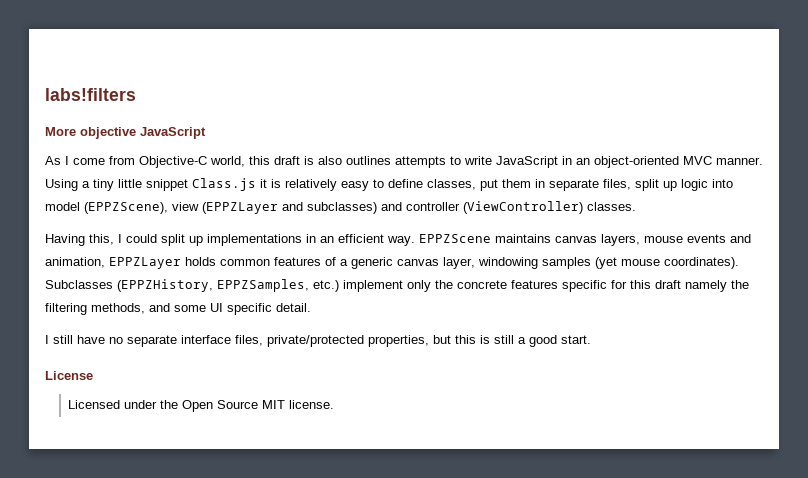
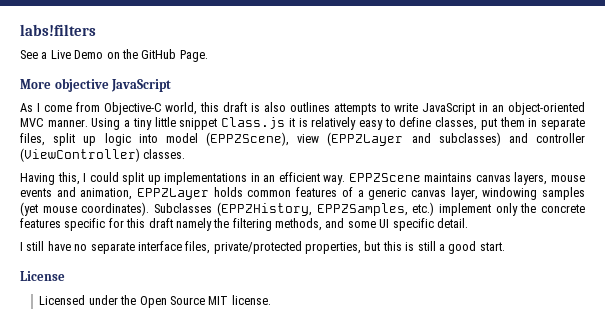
+ See a Live Demo on the GitHub Page.

